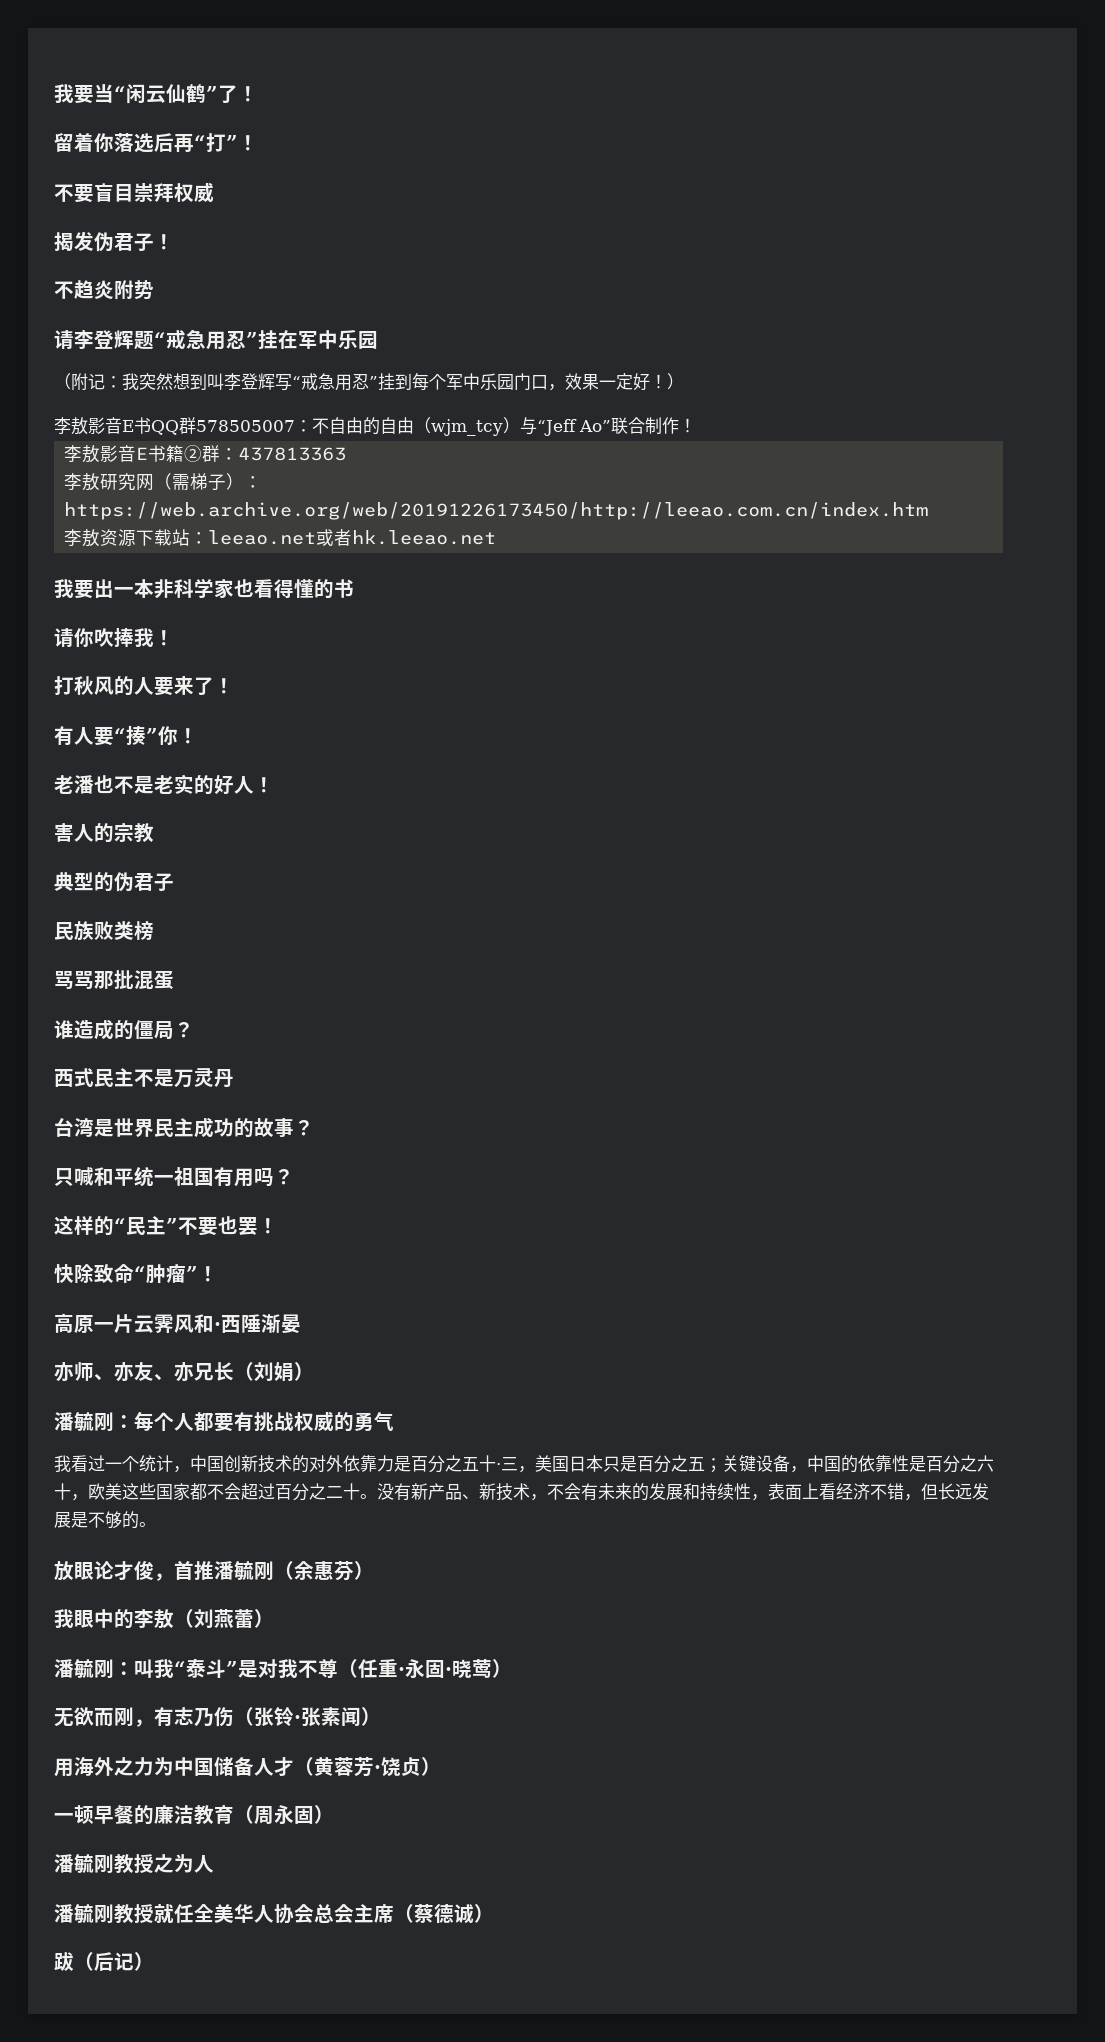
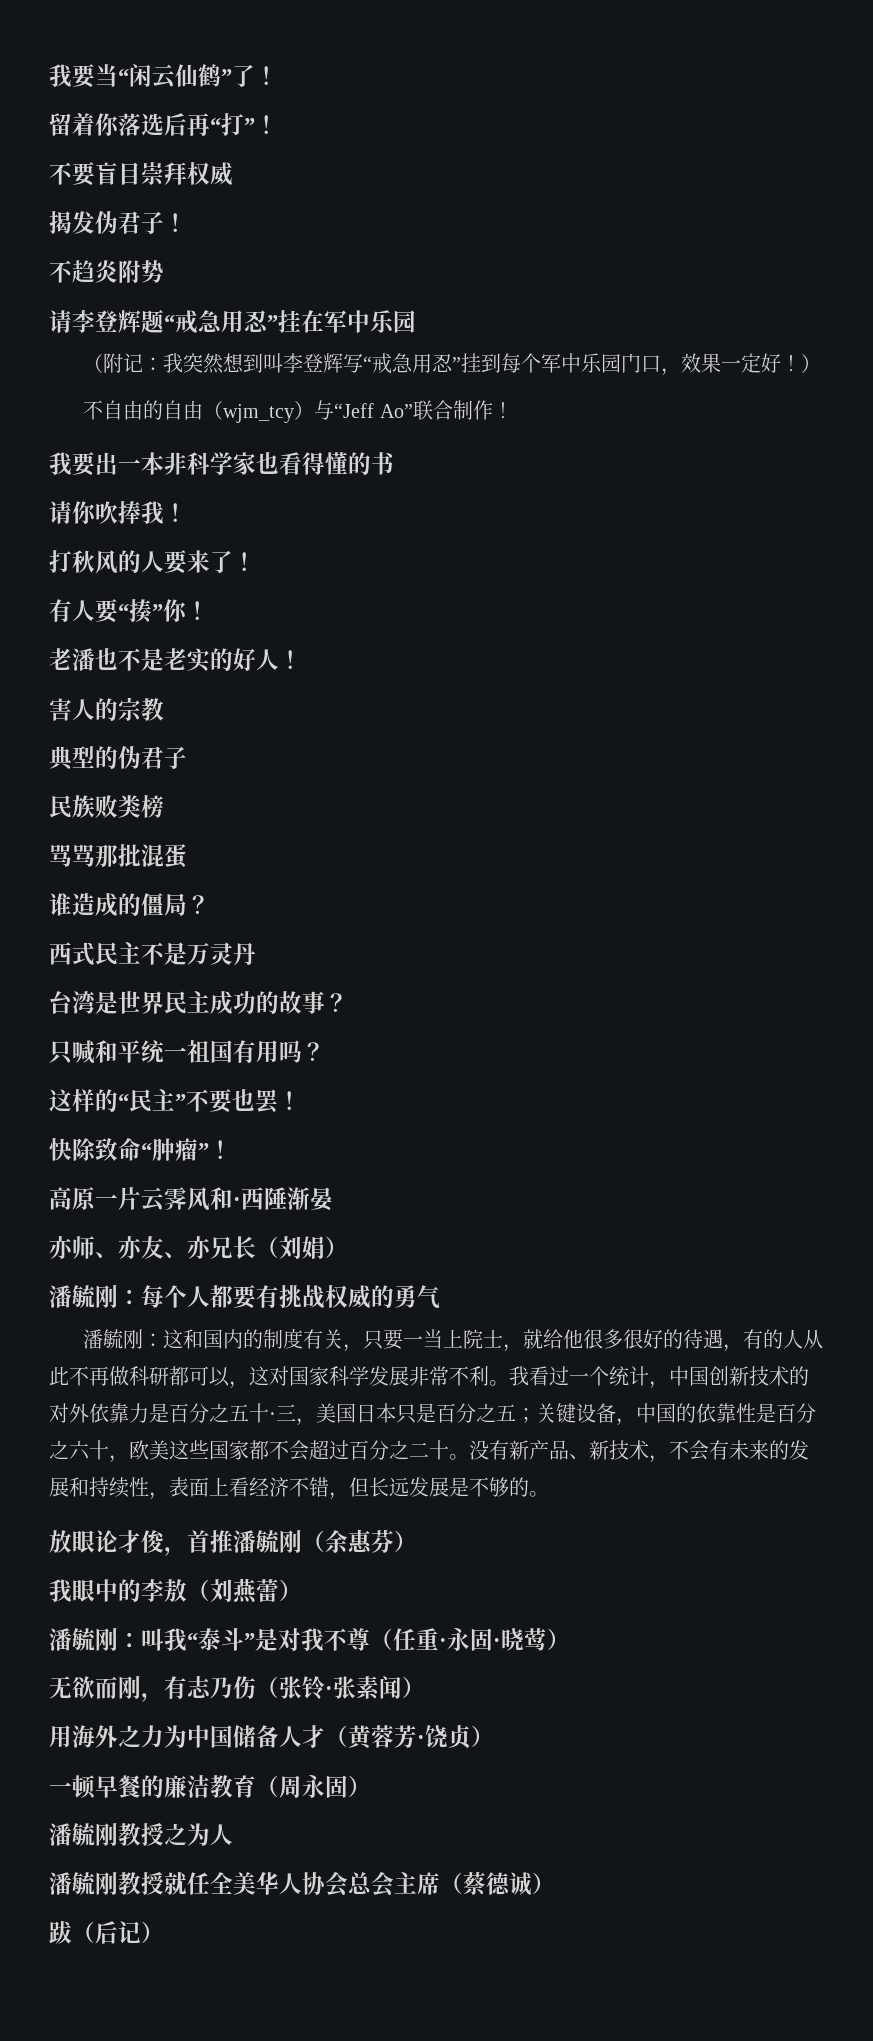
- 李敖影音E书QQ群578505007：不自由的自由（wjm_tcy）与“Jeff Ao”联合制作！
+ 不自由的自由（wjm_tcy）与“Jeff Ao”联合制作！
- 李敖影音E书籍②群：437813363
- 李敖研究网（需梯子）：https://web.archive.org/web/20191226173450/http://leeao.com.cn/index.htm
- 李敖资源下载站：leeao.net或者hk.leeao.net
+ 潘毓刚：这和国内的制度有关，只要一当上院士，就给他很多很好的待遇，有的人从此不再做科研都可以，这对国家科学发展非常不利。

